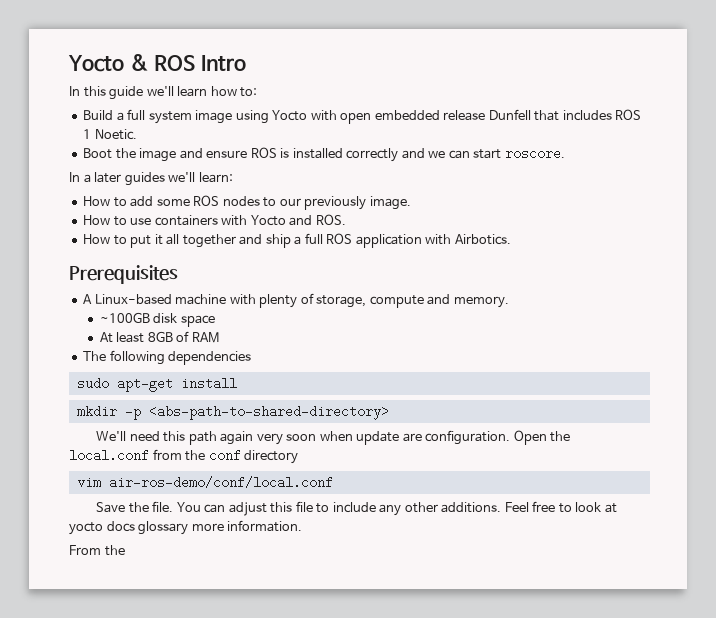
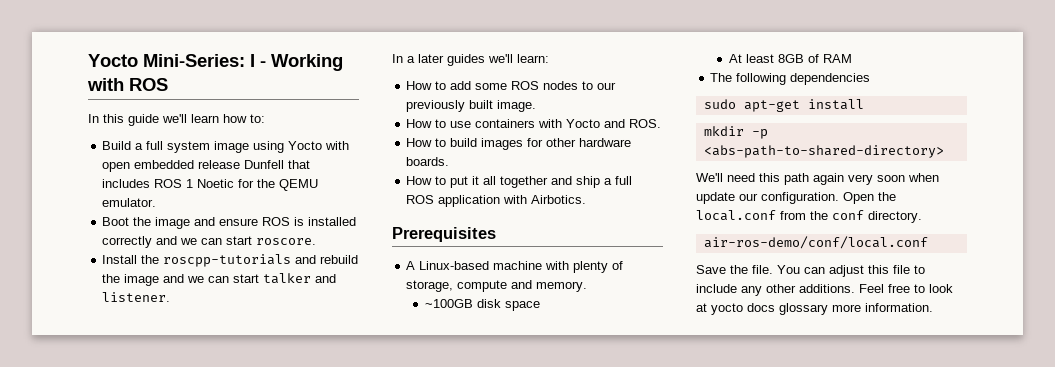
- Yocto & ROS Intro
+ Yocto Mini-Series: I - Working with ROS
- Build a full system image using Yocto with open embedded release Dunfell that includes ROS 1 Noetic.
+ Build a full system image using Yocto with open embedded release Dunfell that includes ROS 1 Noetic for the QEMU emulator.
+ Install the roscpp-tutorials and rebuild the image and we can start talker and listener.
- How to add some ROS nodes to our previously image.
+ How to add some ROS nodes to our previously built image.
+ How to build images for other hardware boards.
- We'll need this path again very soon when update are configuration.
+ We'll need this path again very soon when update our configuration.
- Open the local.conf from the conf directory
- vim air-ros-demo/conf/local.conf
+ Open the local.conf from the conf directory.
+ air-ros-demo/conf/local.conf
- From the

